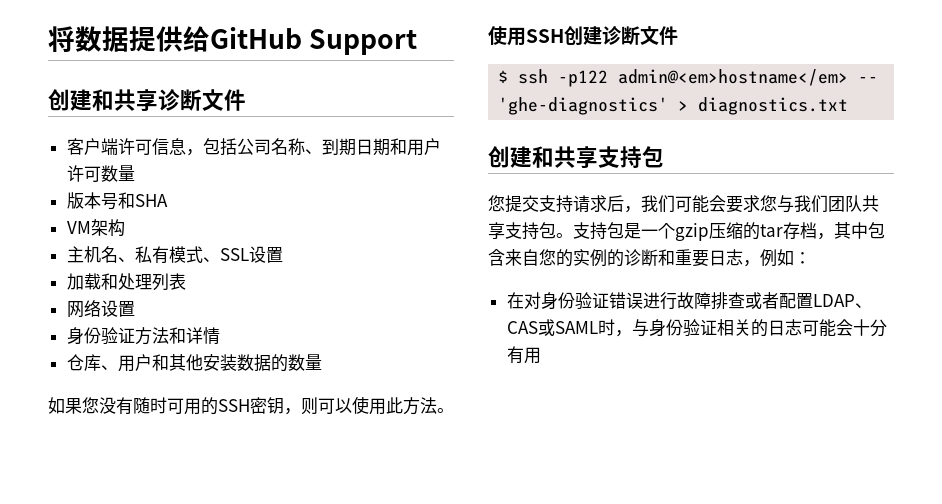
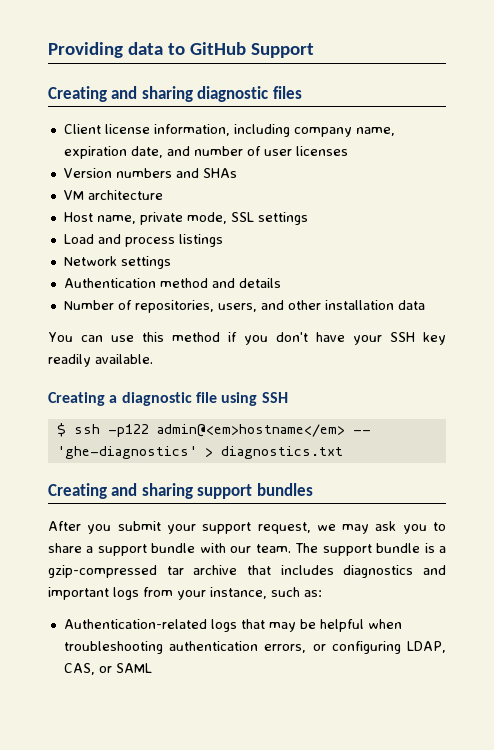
- 将数据提供给GitHub Support
+ Providing data to GitHub Support
- 创建和共享诊断文件
- 客户端许可信息，包括公司名称、到期日期和用户许可数量
- 版本号和SHA
- VM架构
- 主机名、私有模式、SSL设置
- 加载和处理列表
- 网络设置
- 身份验证方法和详情
- 仓库、用户和其他安装数据的数量
- 如果您没有随时可用的SSH密钥，则可以使用此方法。
- 使用SSH创建诊断文件
+ Creating and sharing diagnostic files
+ Client license information, including company name, expiration date, and number of user licenses
+ Version numbers and SHAs
+ VM architecture
+ Host name, private mode, SSL settings
+ Load and process listings
+ Network settings
+ Authentication method and details
+ Number of repositories, users, and other installation data
+ You can use this method if you don't have your SSH key readily available.
+ Creating a diagnostic file using SSH
- 创建和共享支持包
- 您提交支持请求后，我们可能会要求您与我们团队共享支持包。支持包是一个gzip压缩的tar存档，其中包含来自您的实例的诊断和重要日志，例如：
- 在对身份验证错误进行故障排查或者配置LDAP、CAS或SAML时，与身份验证相关的日志可能会十分有用
+ Creating and sharing support bundles
+ After you submit your support request, we may ask you to share a support bundle with our team. The support bundle is a gzip-compressed tar archive that includes diagnostics and important logs from your instance, such as:
+ Authentication-related logs that may be helpful when troubleshooting authentication errors, or configuring LDAP, CAS, or SAML

